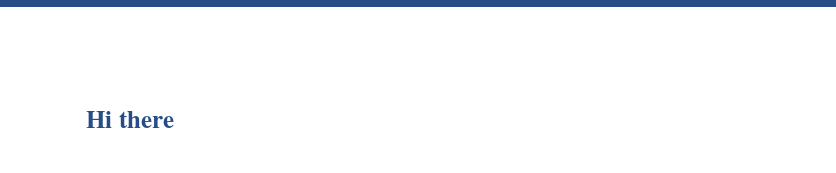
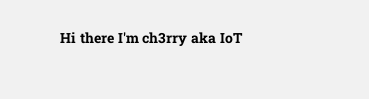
- Hi there
+ Hi there I'm ch3rry aka IoT

